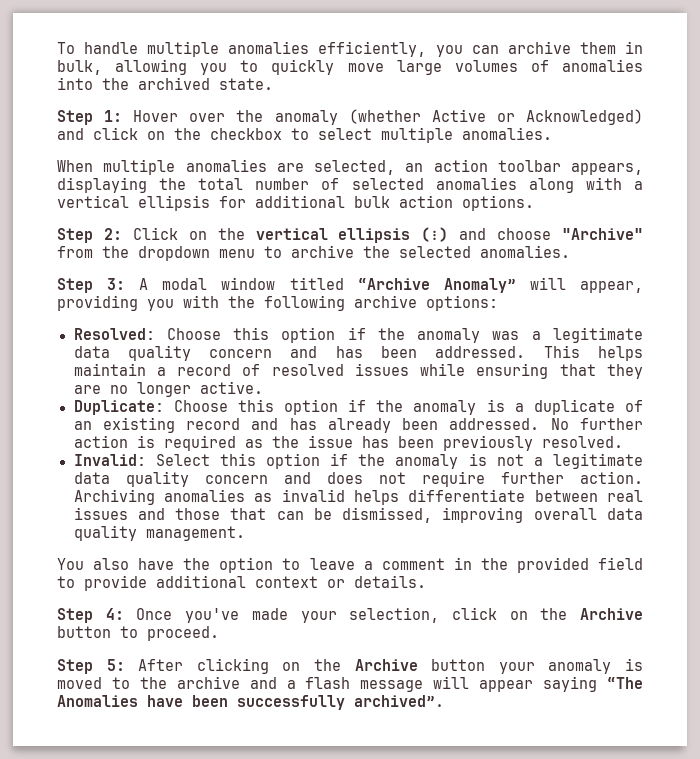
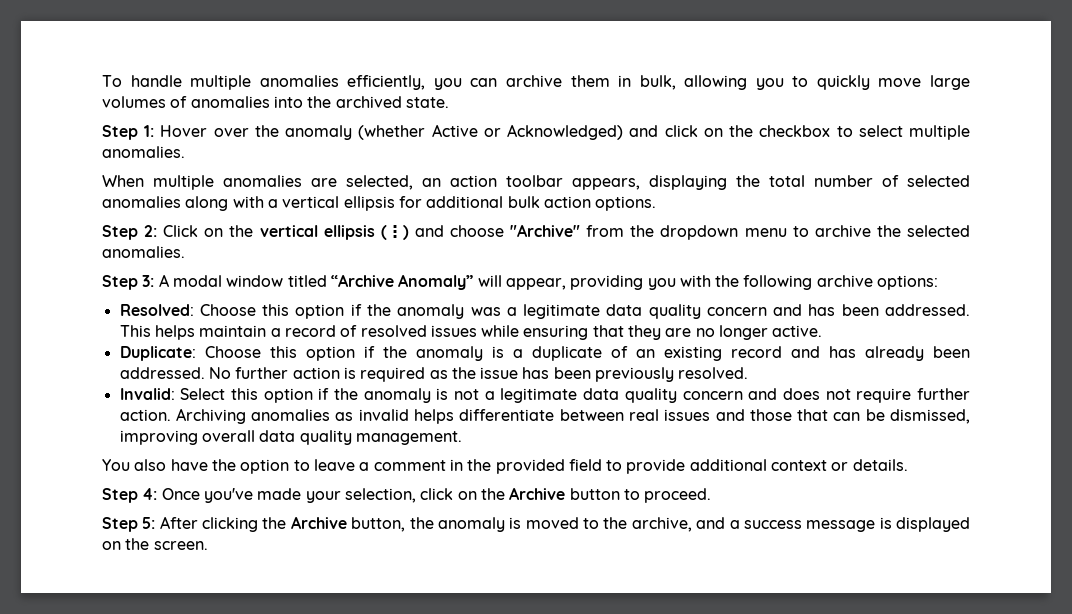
- Step 5: After clicking on the Archive button your anomaly is moved to the archive and a flash message will appear saying “The Anomalies have been successfully archived”.
+ Step 5: After clicking the Archive button, the anomaly is moved to the archive, and a success message is displayed on the screen.

